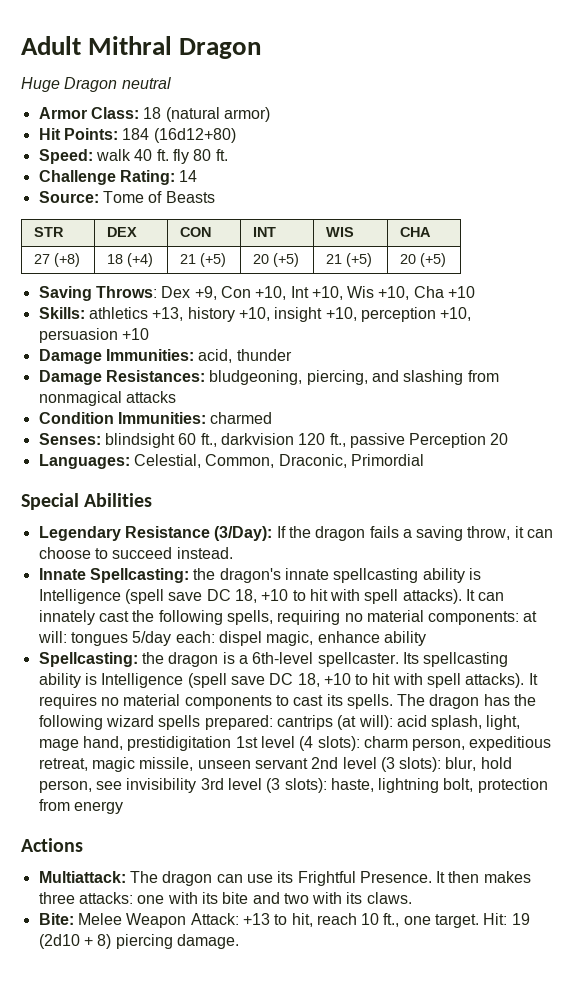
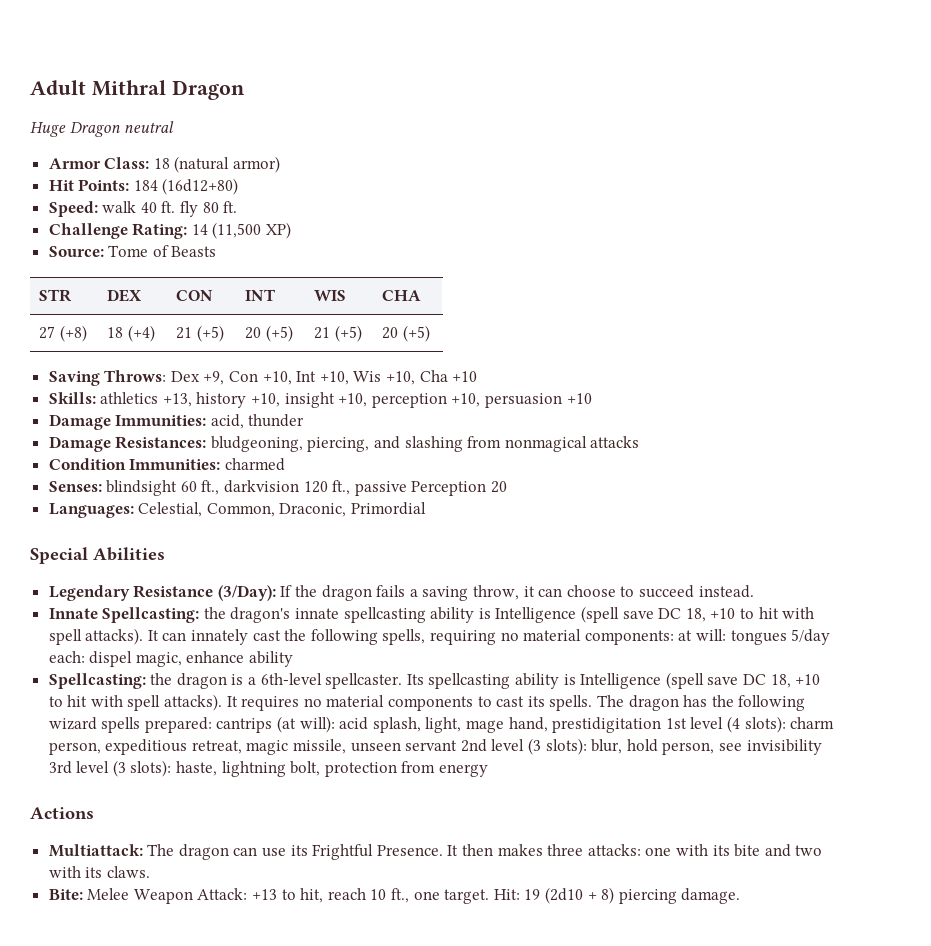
- Challenge Rating: 14
+ Challenge Rating: 14 (11,500 XP)

